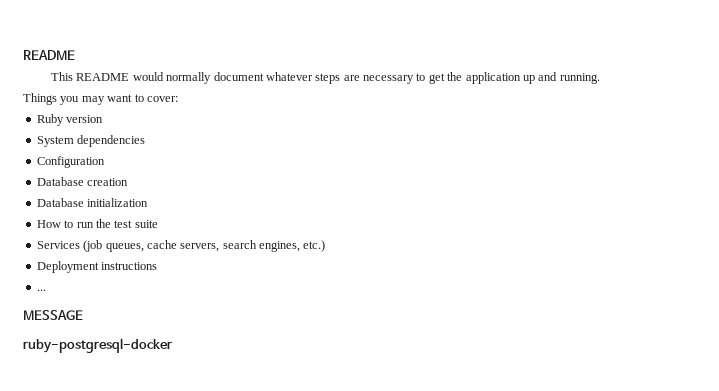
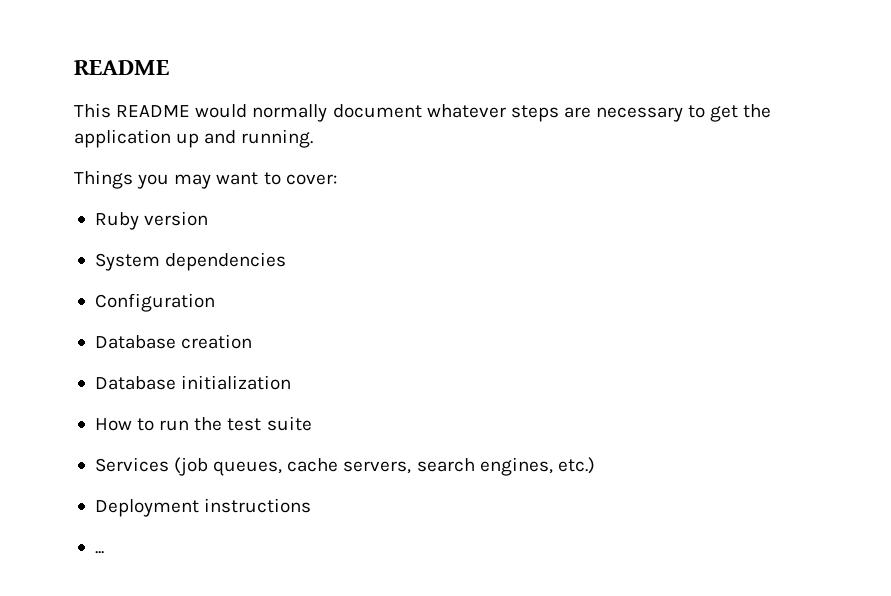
- MESSAGE
- ruby-postgresql-docker

